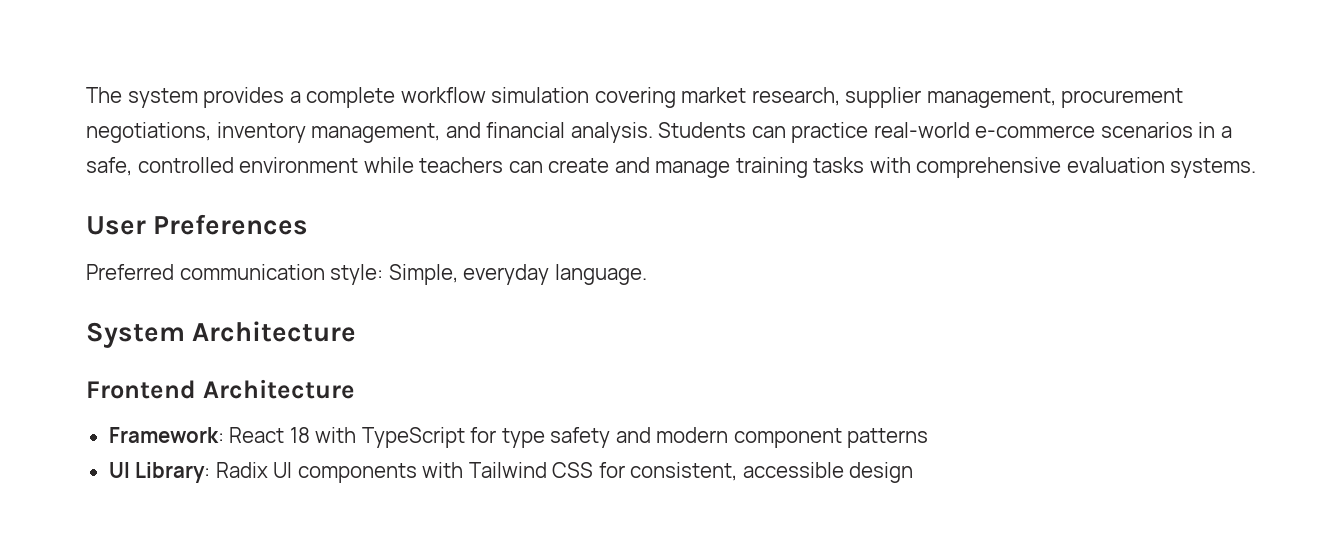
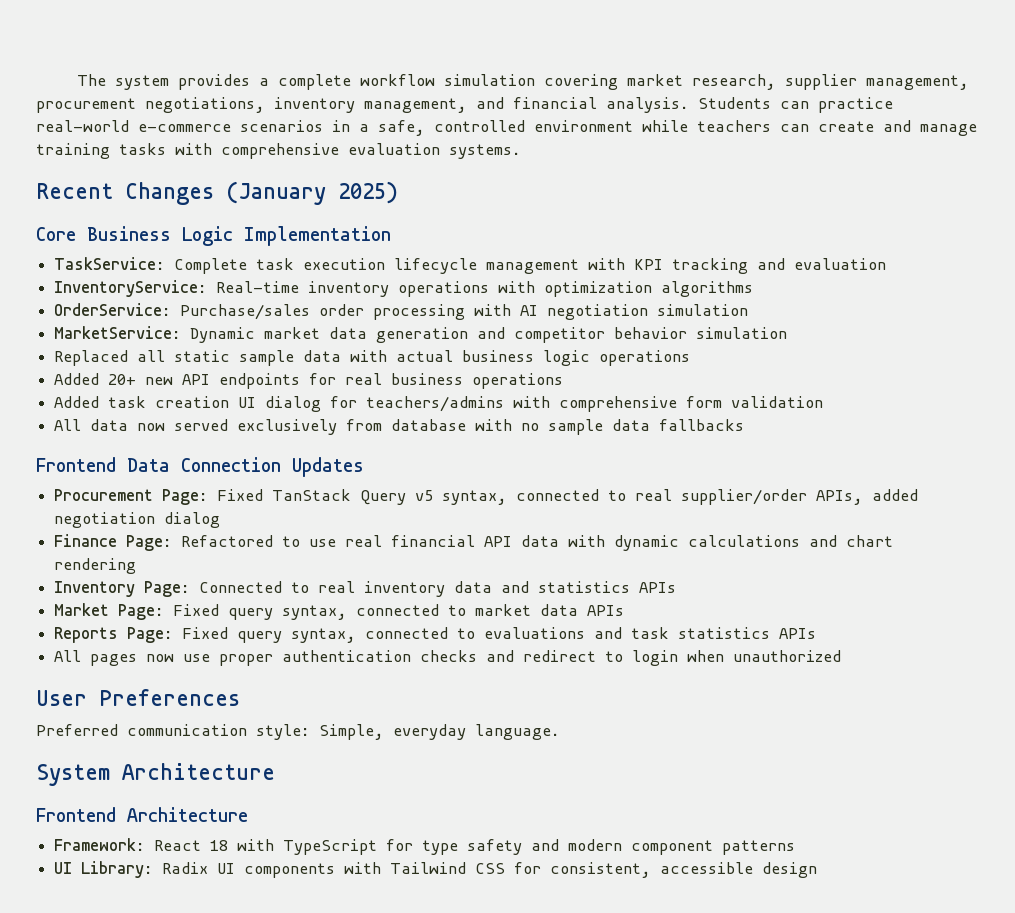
+ Recent Changes (January 2025)
+ Core Business Logic Implementation
+ TaskService: Complete task execution lifecycle management with KPI tracking and evaluation
+ InventoryService: Real-time inventory operations with optimization algorithms
+ OrderService: Purchase/sales order processing with AI negotiation simulation
+ MarketService: Dynamic market data generation and competitor behavior simulation
+ Replaced all static sample data with actual business logic operations
+ Added 20+ new API endpoints for real business operations
+ Added task creation UI dialog for teachers/admins with comprehensive form validation
+ All data now served exclusively from database with no sample data fallbacks
+ Frontend Data Connection Updates
+ Procurement Page: Fixed TanStack Query v5 syntax, connected to real supplier/order APIs, added negotiation dialog
+ Finance Page: Refactored to use real financial API data with dynamic calculations and chart rendering
+ Inventory Page: Connected to real inventory data and statistics APIs
+ Market Page: Fixed query syntax, connected to market data APIs
+ Reports Page: Fixed query syntax, connected to evaluations and task statistics APIs
+ All pages now use proper authentication checks and redirect to login when unauthorized

